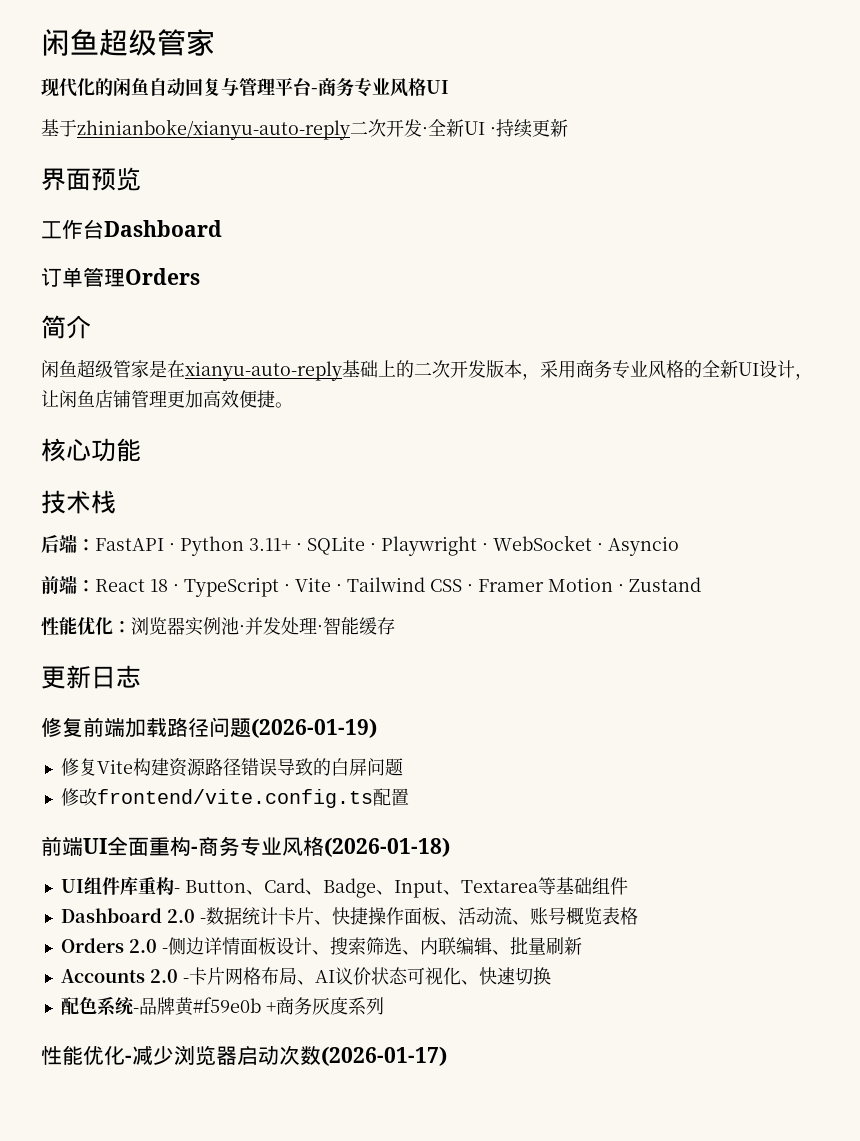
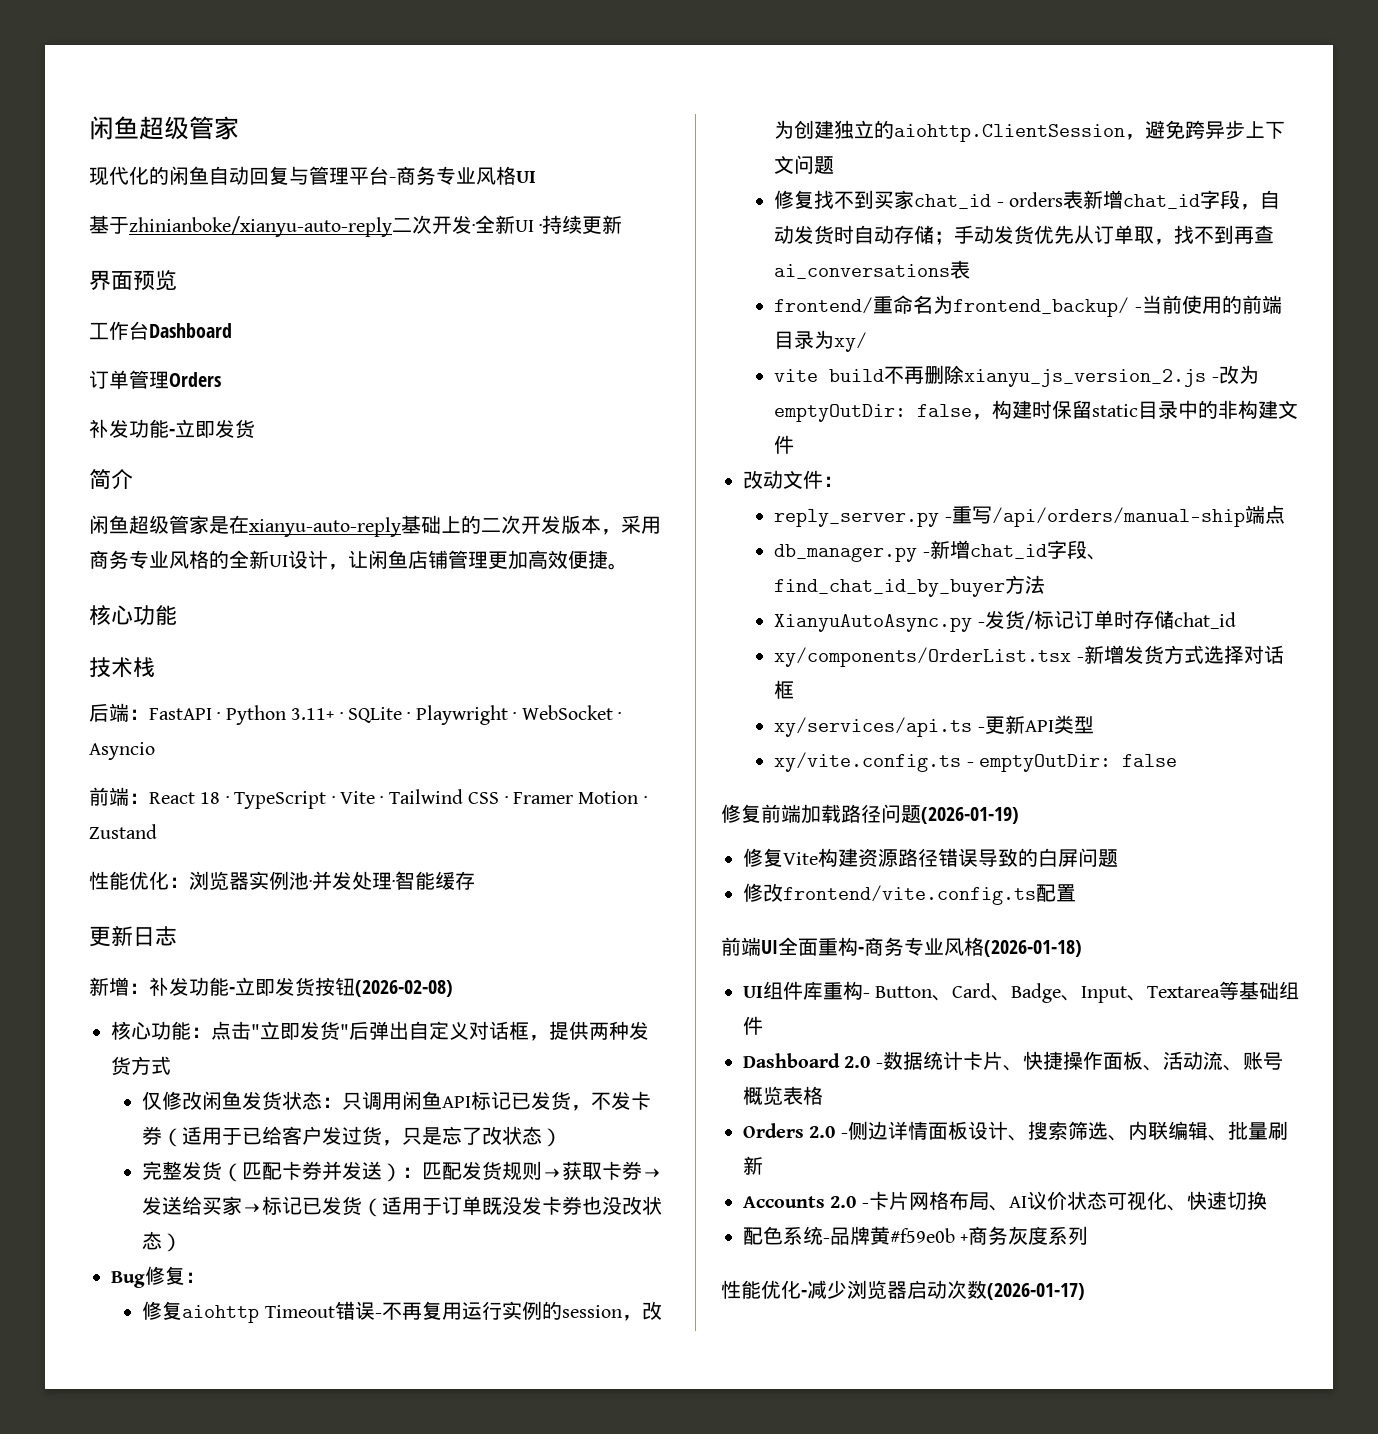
  订单管理Orders
+ 补发功能-立即发货
+ 新增：补发功能-立即发货按钮(2026-02-08)
+ 核心功能：点击"立即发货"后弹出自定义对话框，提供两种发货方式
+ 仅修改闲鱼发货状态：只调用闲鱼API标记已发货，不发卡券（适用于已给客户发过货，只是忘了改状态）
+ 完整发货（匹配卡券并发送）：匹配发货规则→获取卡券→发送给买家→标记已发货（适用于订单既没发卡券也没改状态）
+ Bug修复：
+ 修复aiohttp Timeout错误-不再复用运行实例的session，改为创建独立的aiohttp.ClientSession，避免跨异步上下文问题
+ 修复找不到买家chat_id - orders表新增chat_id字段，自动发货时自动存储；手动发货优先从订单取，找不到再查ai_conversations表
+ frontend/重命名为frontend_backup/ -当前使用的前端目录为xy/
+ vite build不再删除xianyu_js_version_2.js -改为emptyOutDir: false，构建时保留static目录中的非构建文件
+ 改动文件：
+ reply_server.py -重写/api/orders/manual-ship端点
+ db_manager.py -新增chat_id字段、find_chat_id_by_buyer方法
+ XianyuAutoAsync.py -发货/标记订单时存储chat_id
+ xy/components/OrderList.tsx -新增发货方式选择对话框
+ xy/services/api.ts -更新API类型
+ xy/vite.config.ts - emptyOutDir: false

